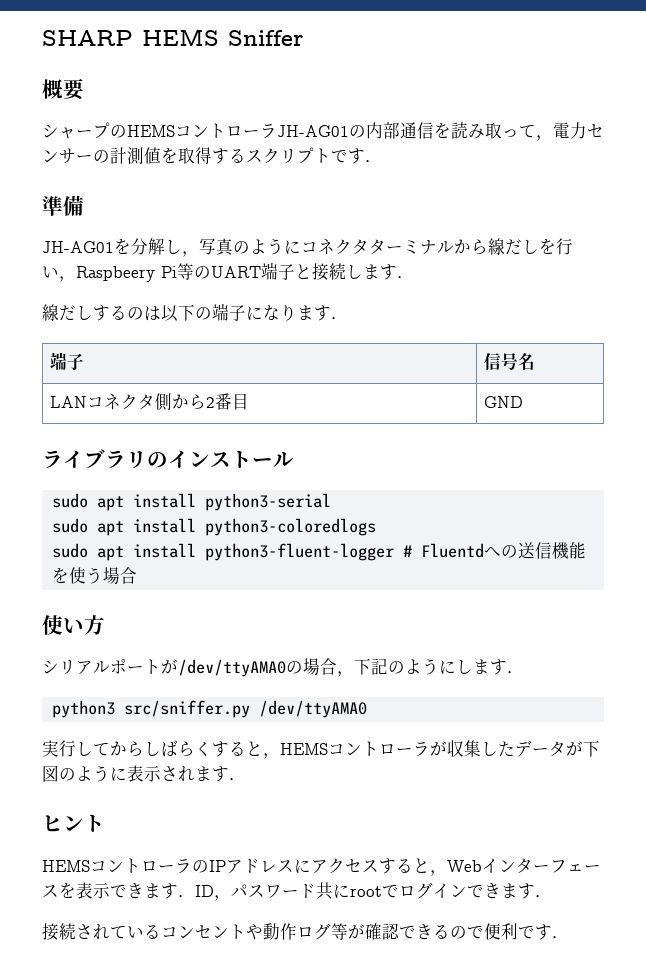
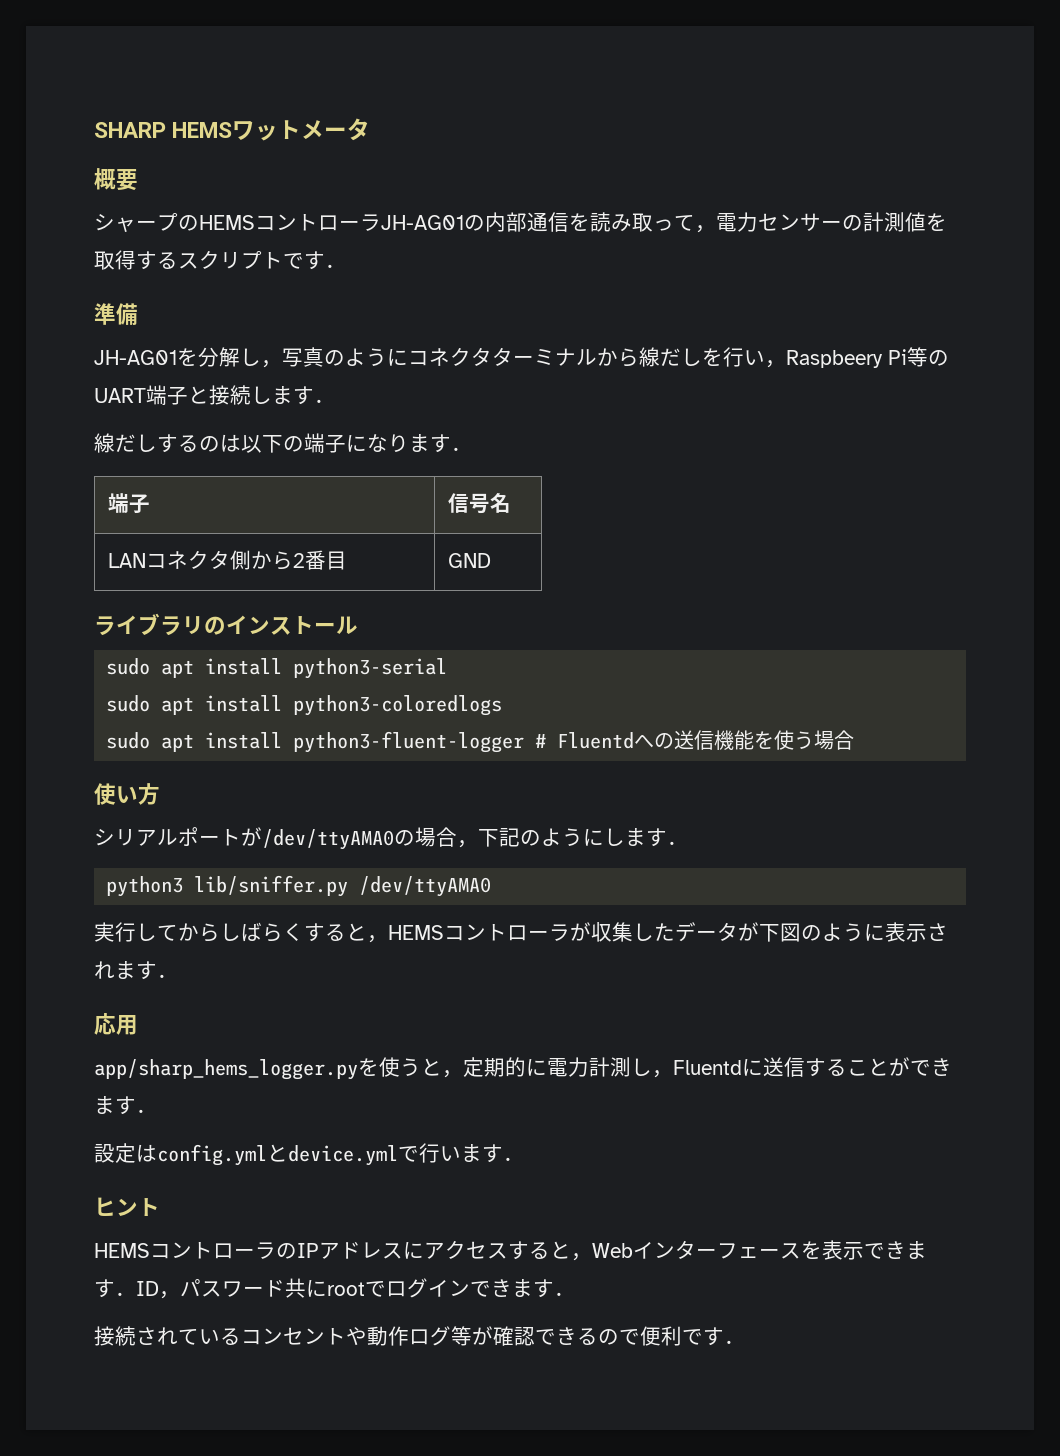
- SHARP HEMS Sniffer
+ SHARP HEMSワットメータ
- python3 src/sniffer.py /dev/ttyAMA0
+ python3 lib/sniffer.py /dev/ttyAMA0
+ 応用
+ app/sharp_hems_logger.pyを使うと，定期的に電力計測し，Fluentdに送信することができます．
+ 設定はconfig.ymlとdevice.ymlで行います．

